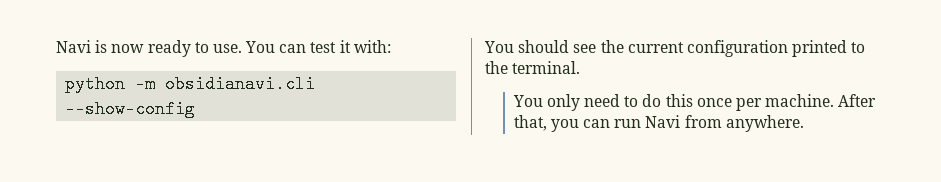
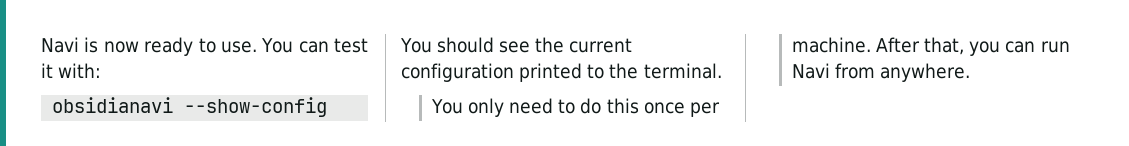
- python -m obsidianavi.cli --show-config
+ obsidianavi --show-config

